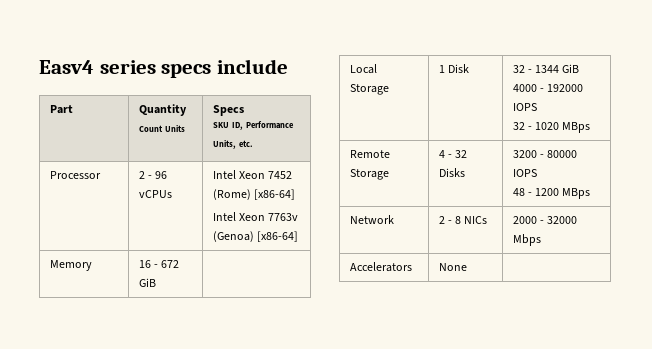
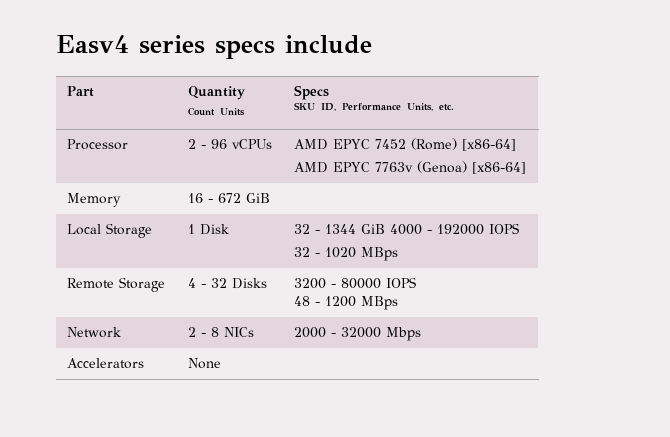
- Processor | 2 - 96 vCPUs | Intel Xeon 7452 (Rome) [x86-64]
- Intel Xeon 7763v (Genoa) [x86-64]
+ Processor | 2 - 96 vCPUs | AMD EPYC 7452 (Rome) [x86-64]
+ AMD EPYC 7763v (Genoa) [x86-64]

